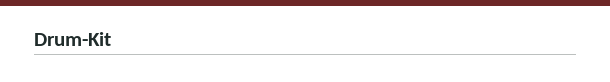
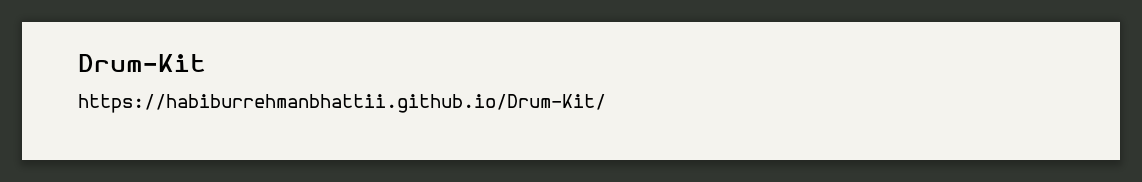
+ https://habiburrehmanbhattii.github.io/Drum-Kit/

